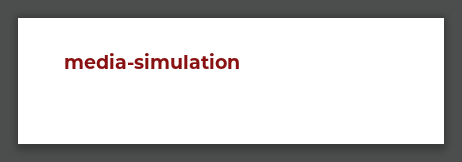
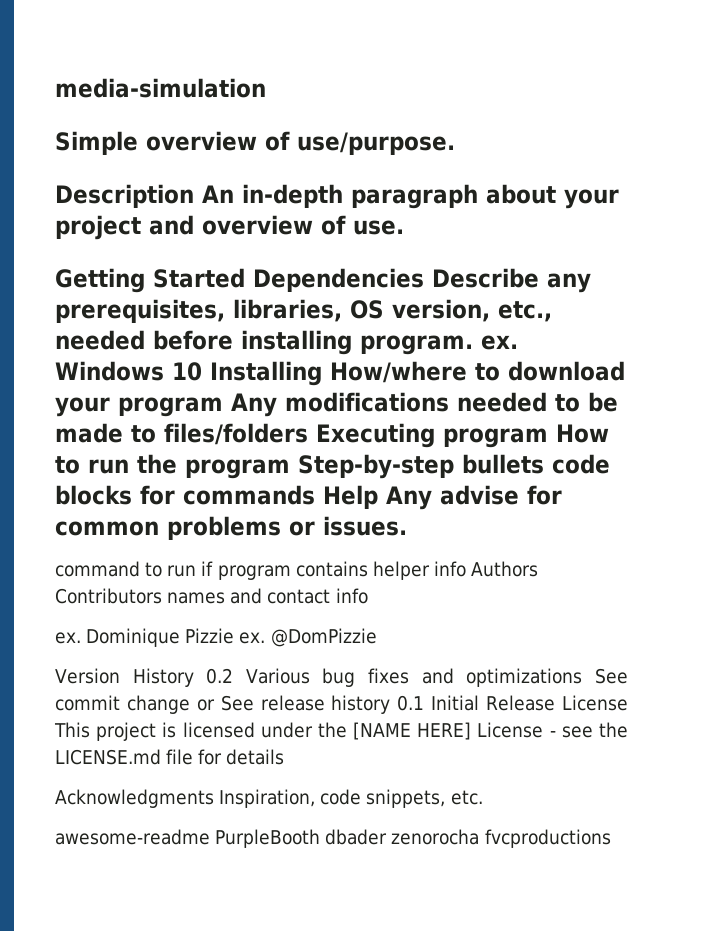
+ Simple overview of use/purpose.
+ Description An in-depth paragraph about your project and overview of use.
+ Getting Started Dependencies Describe any prerequisites, libraries, OS version, etc., needed before installing program. ex. Windows 10 Installing How/where to download your program Any modifications needed to be made to files/folders Executing program How to run the program Step-by-step bullets code blocks for commands Help Any advise for common problems or issues.
+ command to run if program contains helper info Authors Contributors names and contact info
+ ex. Dominique Pizzie ex. @DomPizzie
+ Version History 0.2 Various bug fixes and optimizations See commit change or See release history 0.1 Initial Release License This project is licensed under the [NAME HERE] License - see the LICENSE.md file for details
+ Acknowledgments Inspiration, code snippets, etc.
+ awesome-readme PurpleBooth dbader zenorocha fvcproductions

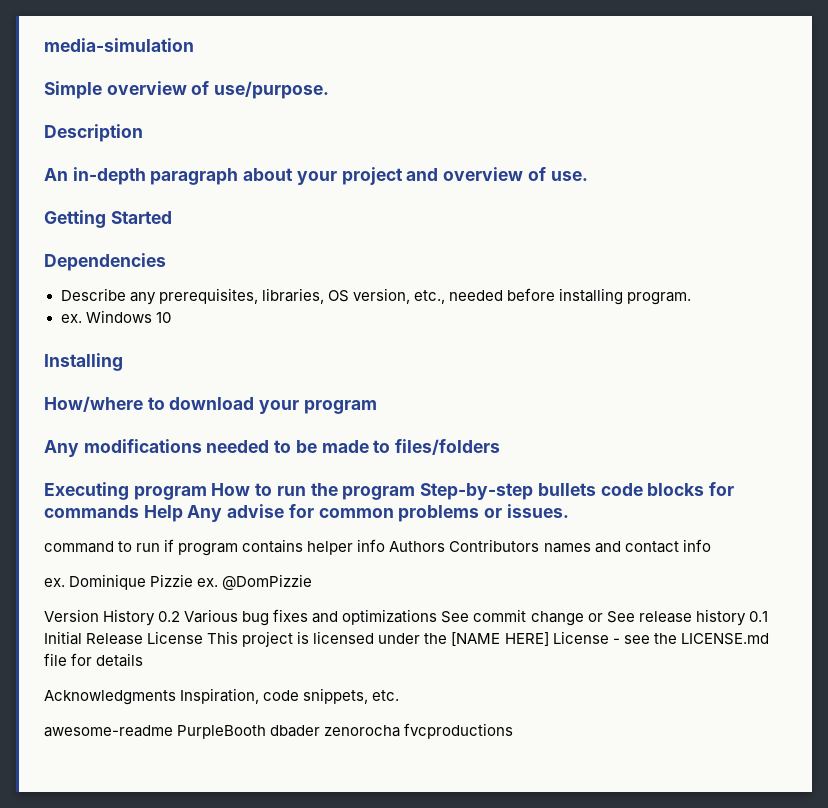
- Description An in-depth paragraph about your project and overview of use.
+ Description
+ An in-depth paragraph about your project and overview of use.
- Getting Started Dependencies Describe any prerequisites, libraries, OS version, etc., needed before installing program. ex.
+ Getting Started
+ Dependencies
+ Describe any prerequisites, libraries, OS version, etc., needed before installing program.
+ ex.
- Windows 10 Installing How/where to download your program Any modifications needed to be made to files/folders Executing program How to run the program Step-by-step bullets code blocks for commands Help Any advise for common problems or issues.
+ Windows 10
+ Installing
+ How/where to download your program
+ Any modifications needed to be made to files/folders
+ Executing program How to run the program Step-by-step bullets code blocks for commands Help Any advise for common problems or issues.

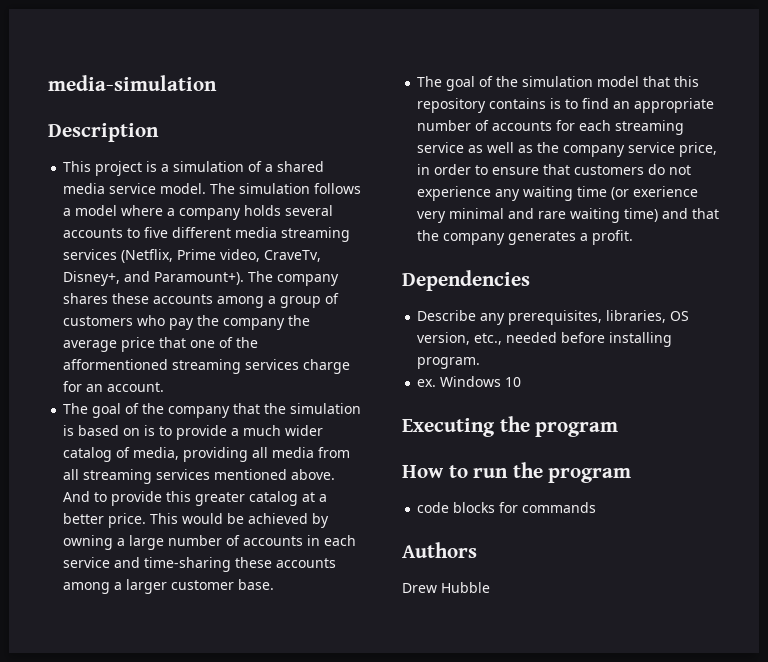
- Simple overview of use/purpose.
  Description
- An in-depth paragraph about your project and overview of use.
- Getting Started
+ This project is a simulation of a shared media service model. The simulation follows a model where a company holds several accounts to five different media streaming services (Netflix, Prime video, CraveTv, Disney+, and Paramount+). The company shares these accounts among a group of customers who pay the company the average price that one of the afformentioned streaming services charge for an account.
+ The goal of the company that the simulation is based on is to provide a much wider catalog of media, providing all media from all streaming services mentioned above. And to provide this greater catalog at a better price. This would be achieved by owning a large number of accounts in each service and time-sharing these accounts among a larger customer base.
+ The goal of the simulation model that this repository contains is to find an appropriate number of accounts for each streaming service as well as the company service price, in order to ensure that customers do not experience any waiting time (or exerience very minimal and rare waiting time) and that the company generates a profit.
- Installing
- How/where to download your program
- Any modifications needed to be made to files/folders
- Executing program How to run the program Step-by-step bullets code blocks for commands Help Any advise for common problems or issues.
- command to run if program contains helper info Authors Contributors names and contact info
- ex. Dominique Pizzie ex. @DomPizzie
- Version History 0.2 Various bug fixes and optimizations See commit change or See release history 0.1 Initial Release License This project is licensed under the [NAME HERE] License - see the LICENSE.md file for details
- Acknowledgments Inspiration, code snippets, etc.
- awesome-readme PurpleBooth dbader zenorocha fvcproductions
+ Executing the program
+ How to run the program
+ code blocks for commands
+ Authors
+ Drew Hubble

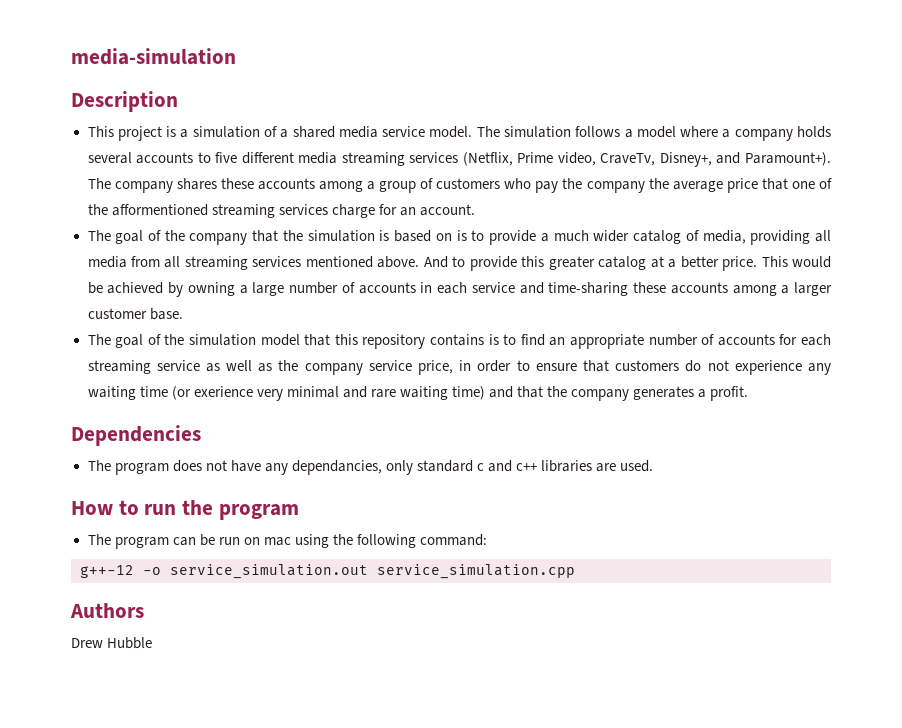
- Describe any prerequisites, libraries, OS version, etc., needed before installing program.
- ex. Windows 10
- Executing the program
+ The program does not have any dependancies, only standard c and c++ libraries are used.
- code blocks for commands
+ The program can be run on mac using the following command:
+ g++-12 -o service_simulation.out service_simulation.cpp

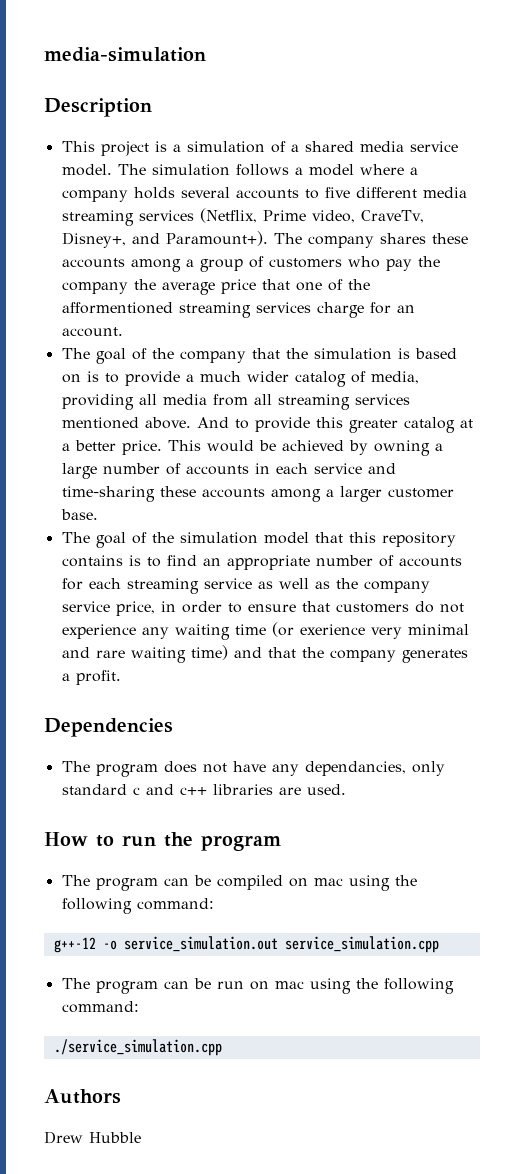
- The program can be run on mac using the following command:
+ The program can be compiled on mac using the following command:
+ The program can be run on mac using the following command:
+ ./service_simulation.cpp

